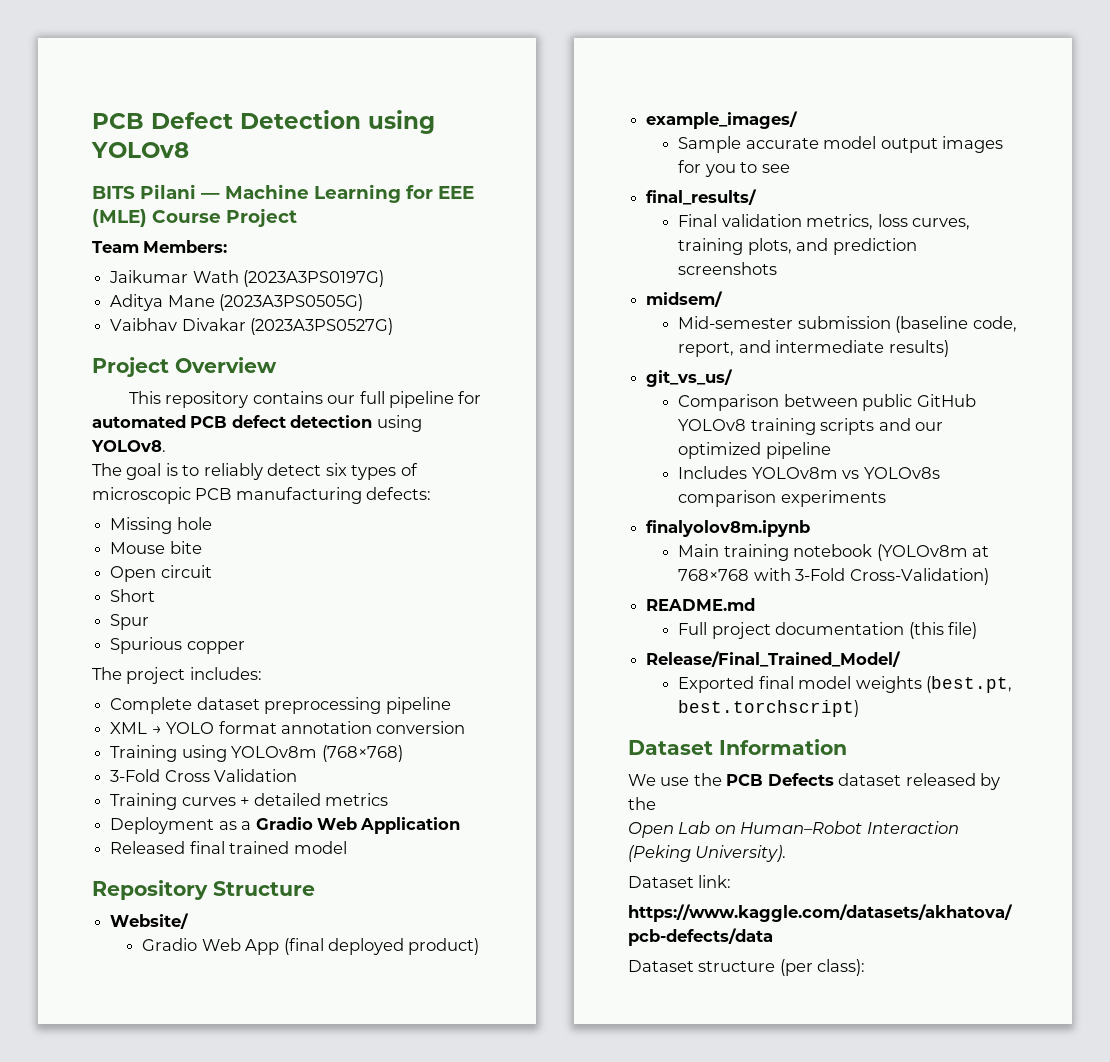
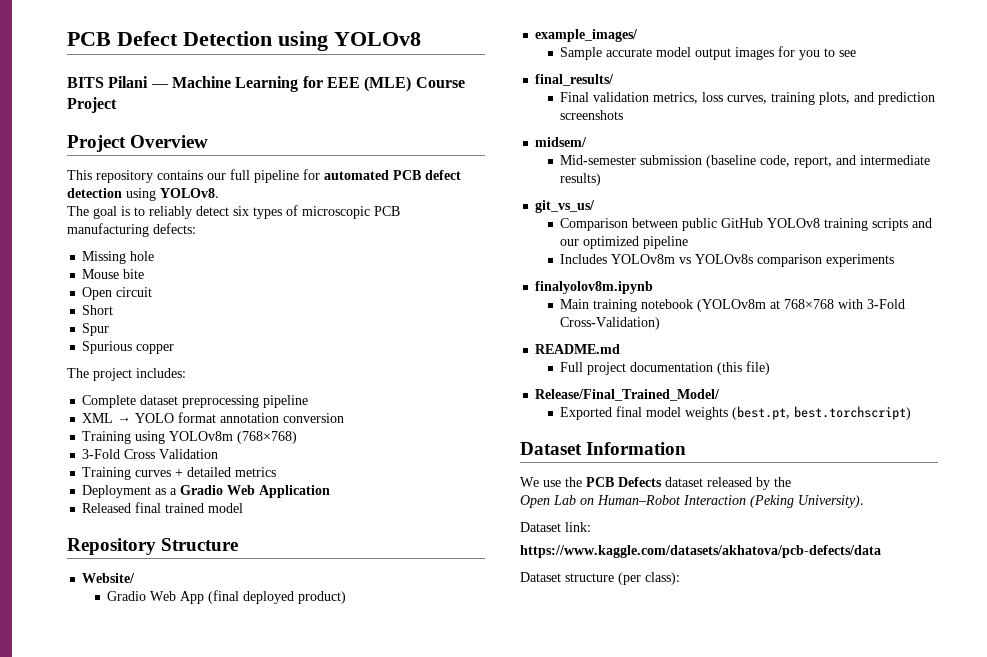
- Team Members:
- Jaikumar Wath (2023A3PS0197G)
- Aditya Mane (2023A3PS0505G)
- Vaibhav Divakar (2023A3PS0527G)

